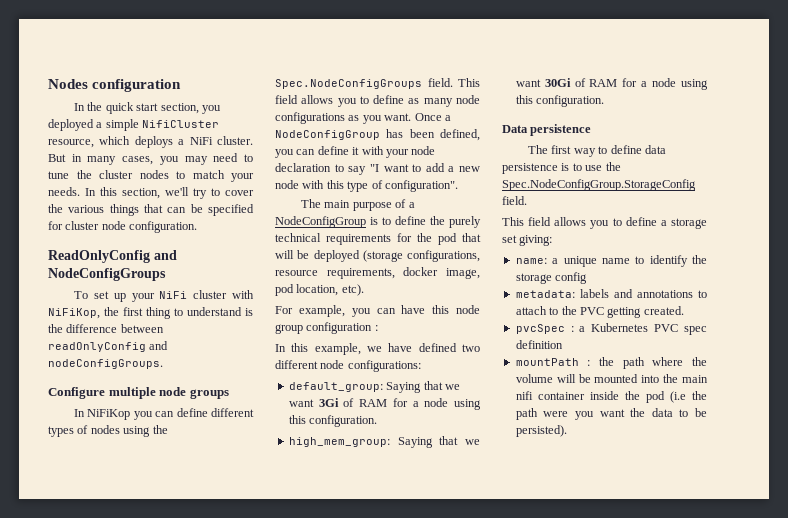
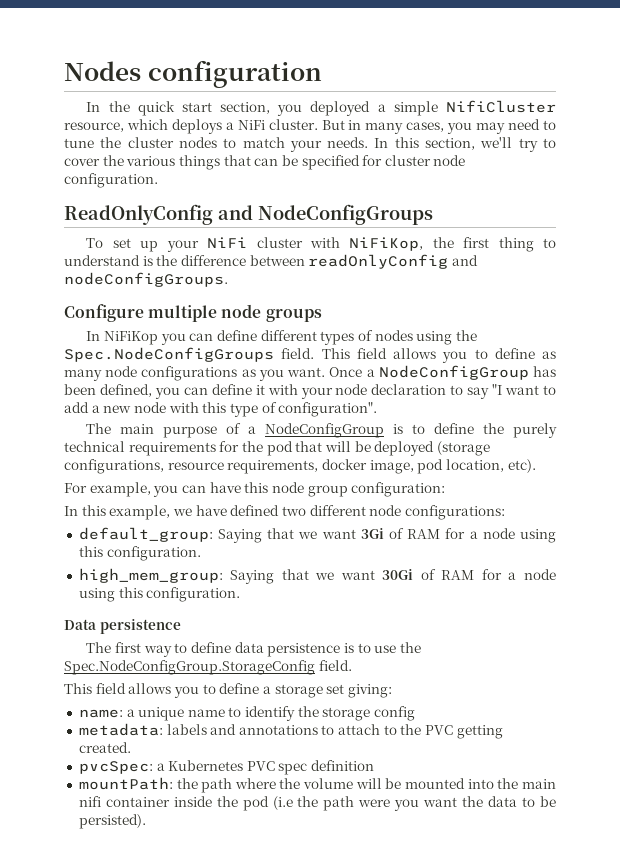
- For example, you can have this node group configuration :
+ For example, you can have this node group configuration:
- pvcSpec : a Kubernetes PVC spec definition
+ pvcSpec: a Kubernetes PVC spec definition
- mountPath : the path where the volume will be mounted into the main nifi container inside the pod (i.e the path were you want the data to be persisted).
+ mountPath: the path where the volume will be mounted into the main nifi container inside the pod (i.e the path were you want the data to be persisted).

